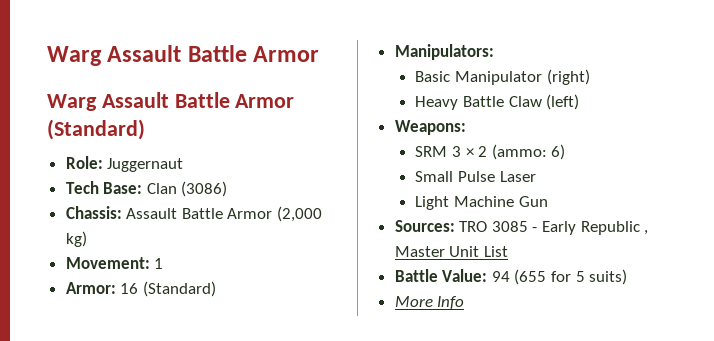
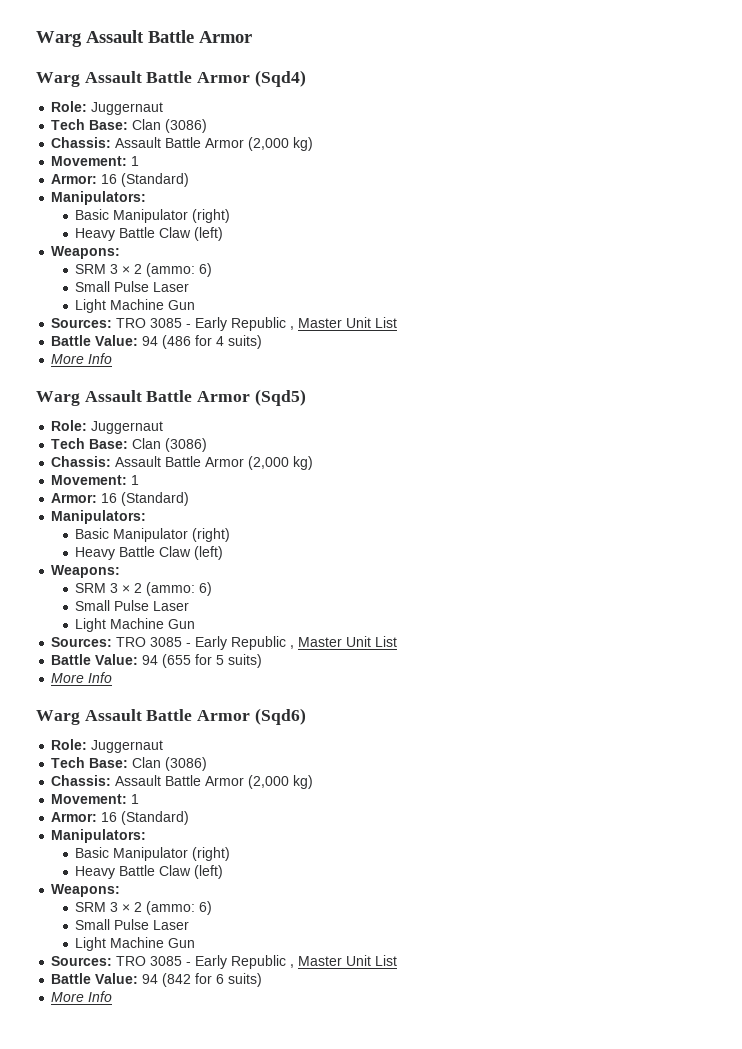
- Warg Assault Battle Armor (Standard)
+ Warg Assault Battle Armor (Sqd4)
+ Role: Juggernaut
+ Tech Base: Clan (3086)
+ Chassis: Assault Battle Armor (2,000 kg)
+ Movement: 1
+ Armor: 16 (Standard)
+ Manipulators:
+ Basic Manipulator (right)
+ Heavy Battle Claw (left)
+ Weapons:
+ SRM 3 × 2 (ammo: 6)
+ Small Pulse Laser
+ Light Machine Gun
+ Sources: TRO 3085 - Early Republic , Master Unit List
+ Battle Value: 94 (486 for 4 suits)
+ More Info
+ Warg Assault Battle Armor (Sqd5)
+ Warg Assault Battle Armor (Sqd6)
+ Role: Juggernaut
+ Tech Base: Clan (3086)
+ Chassis: Assault Battle Armor (2,000 kg)
+ Movement: 1
+ Armor: 16 (Standard)
+ Manipulators:
+ Basic Manipulator (right)
+ Heavy Battle Claw (left)
+ Weapons:
+ SRM 3 × 2 (ammo: 6)
+ Small Pulse Laser
+ Light Machine Gun
+ Sources: TRO 3085 - Early Republic , Master Unit List
+ Battle Value: 94 (842 for 6 suits)
+ More Info

